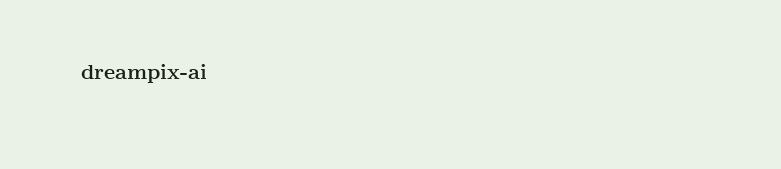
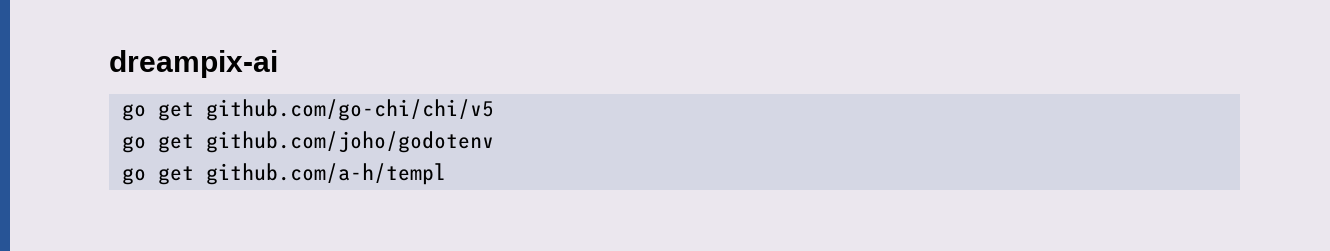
+ go get github.com/go-chi/chi/v5
+ go get github.com/joho/godotenv
+ go get github.com/a-h/templ

